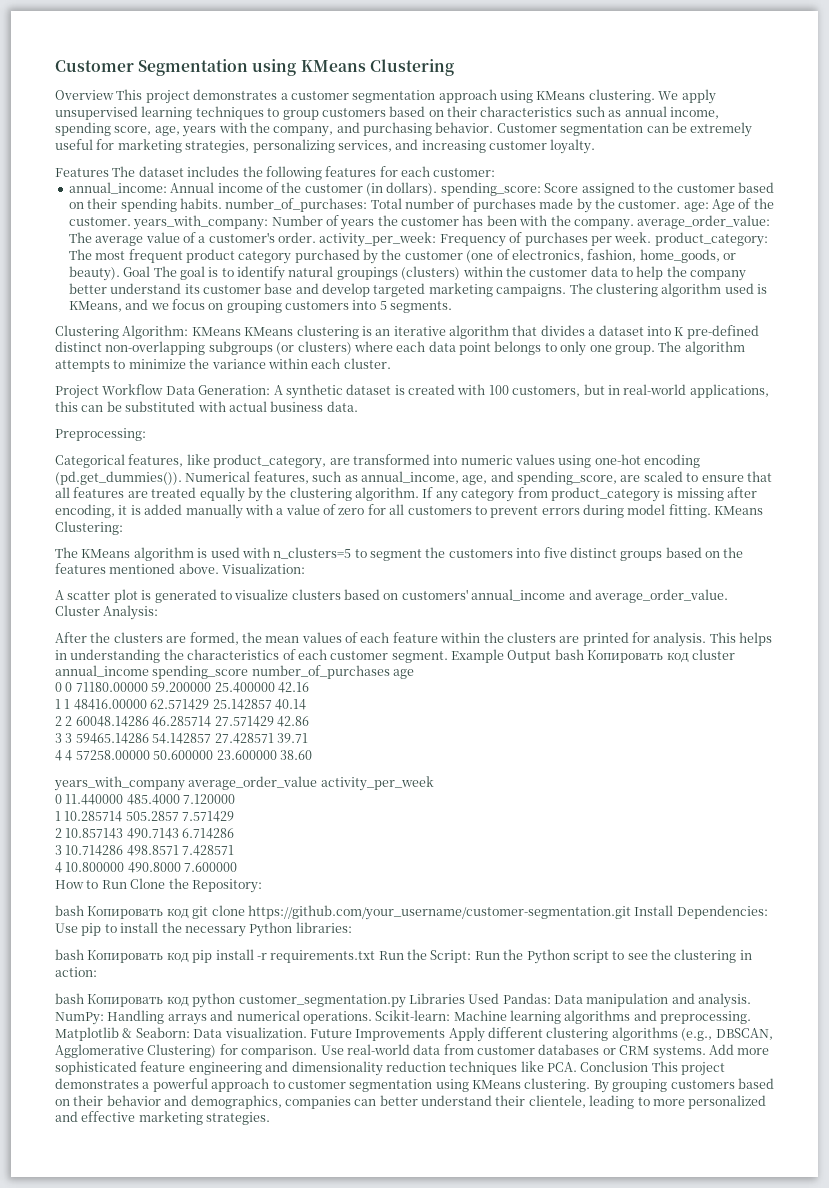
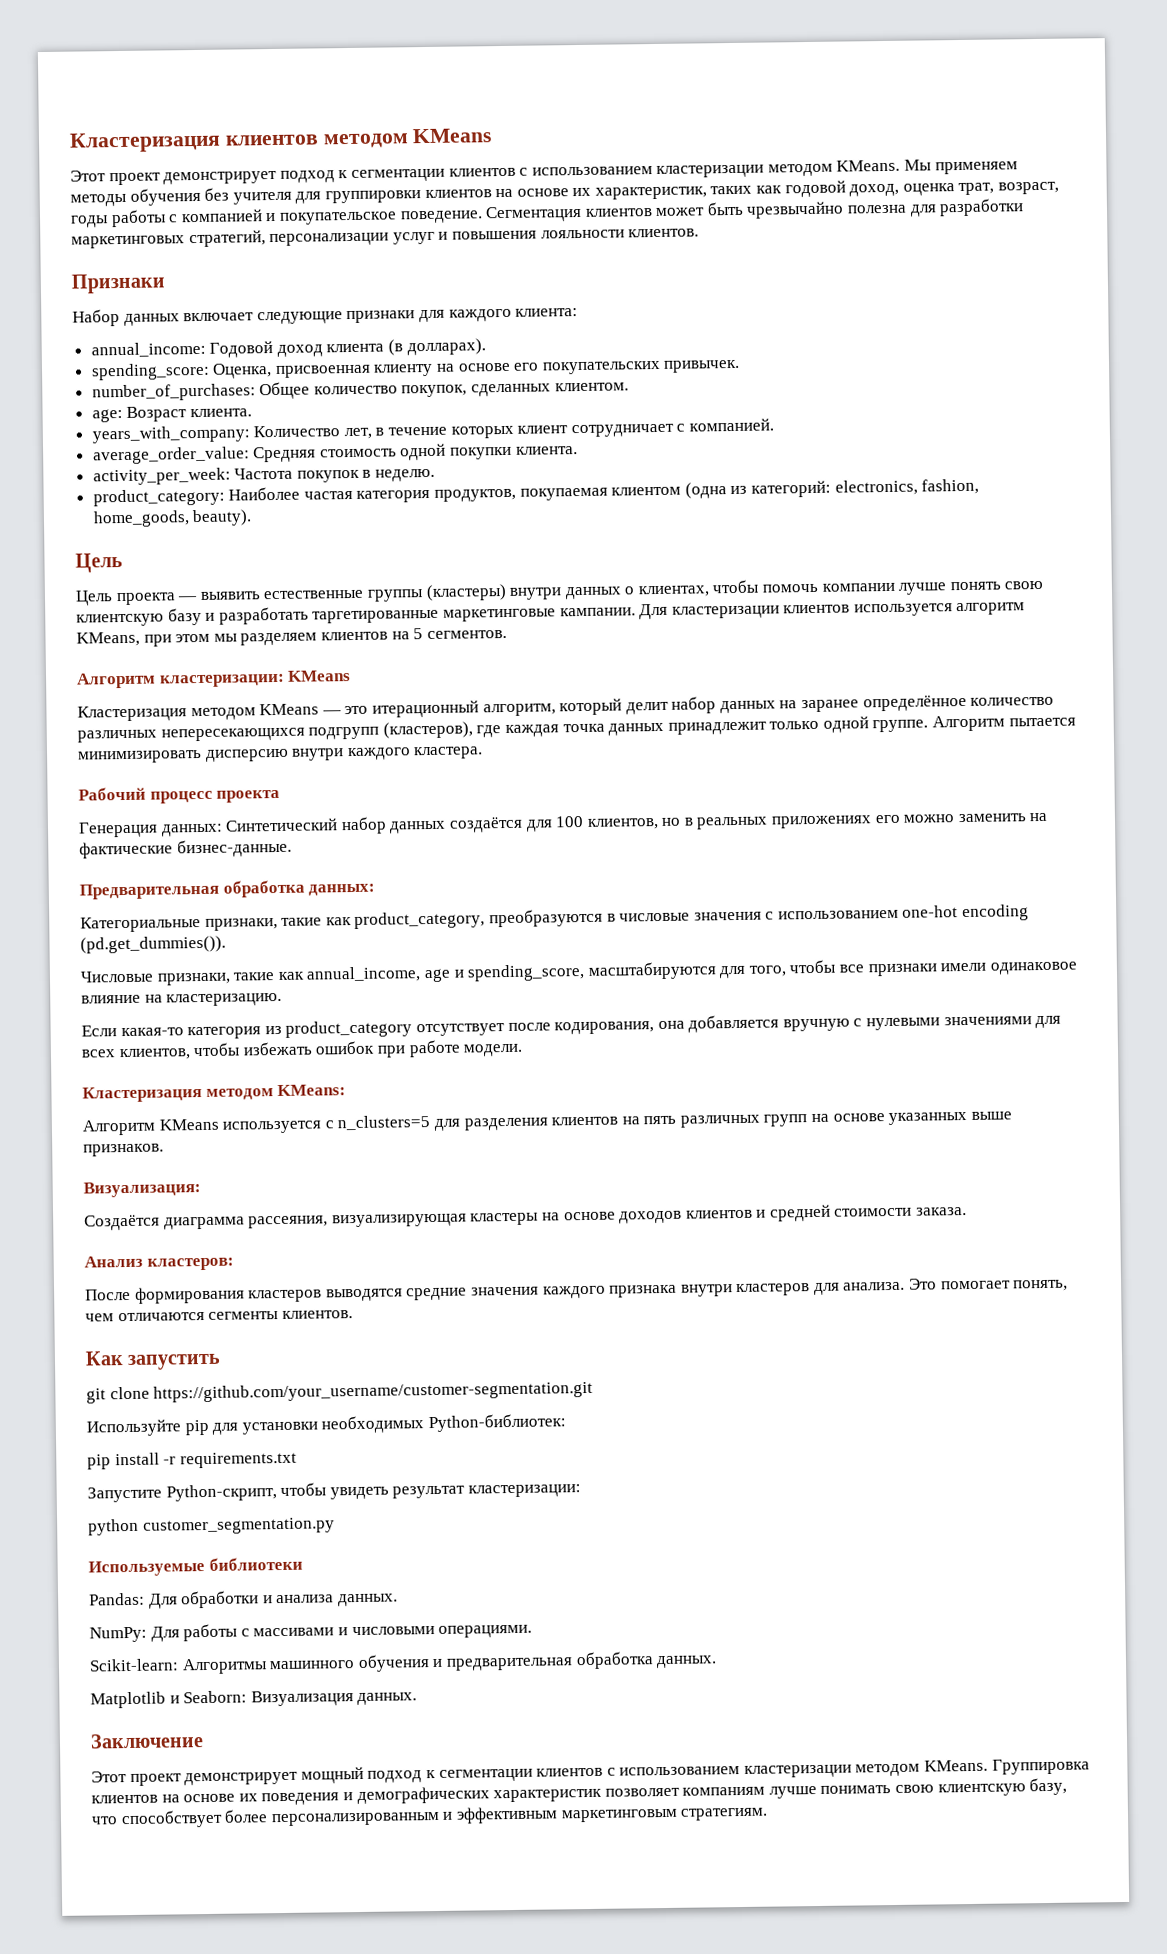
- Customer Segmentation using KMeans Clustering
- Overview This project demonstrates a customer segmentation approach using KMeans clustering. We apply unsupervised learning techniques to group customers based on their characteristics such as annual income, spending score, age, years with the company, and purchasing behavior. Customer segmentation can be extremely useful for marketing strategies, personalizing services, and increasing customer loyalty.
- Features The dataset includes the following features for each customer:
- annual_income: Annual income of the customer (in dollars). spending_score: Score assigned to the customer based on their spending habits. number_of_purchases: Total number of purchases made by the customer. age: Age of the customer. years_with_company: Number of years the customer has been with the company. average_order_value: The average value of a customer's order. activity_per_week: Frequency of purchases per week. product_category: The most frequent product category purchased by the customer (one of electronics, fashion, home_goods, or beauty). Goal The goal is to identify natural groupings (clusters) within the customer data to help the company better understand its customer base and develop targeted marketing campaigns. The clustering algorithm used is KMeans, and we focus on grouping customers into 5 segments.
- Clustering Algorithm: KMeans KMeans clustering is an iterative algorithm that divides a dataset into K pre-defined distinct non-overlapping subgroups (or clusters) where each data point belongs to only one group. The algorithm attempts to minimize the variance within each cluster.
- Project Workflow Data Generation: A synthetic dataset is created with 100 customers, but in real-world applications, this can be substituted with actual business data.
- Preprocessing:
- Categorical features, like product_category, are transformed into numeric values using one-hot encoding (pd.get_dummies()). Numerical features, such as annual_income, age, and spending_score, are scaled to ensure that all features are treated equally by the clustering algorithm. If any category from product_category is missing after encoding, it is added manually with a value of zero for all customers to prevent errors during model fitting. KMeans Clustering:
- The KMeans algorithm is used with n_clusters=5 to segment the customers into five distinct groups based on the features mentioned above. Visualization:
- A scatter plot is generated to visualize clusters based on customers' annual_income and average_order_value. Cluster Analysis:
- After the clusters are formed, the mean values of each feature within the clusters are printed for analysis. This helps in understanding the characteristics of each customer segment. Example Output bash Копировать код cluster annual_income spending_score number_of_purchases age
- 0 0 71180.00000 59.200000 25.400000 42.16
- 1 1 48416.00000 62.571429 25.142857 40.14
- 2 2 60048.14286 46.285714 27.571429 42.86
- 3 3 59465.14286 54.142857 27.428571 39.71
- 4 4 57258.00000 50.600000 23.600000 38.60
- years_with_company average_order_value activity_per_week
- 0 11.440000 485.4000 7.120000
- 1 10.285714 505.2857 7.571429
- 2 10.857143 490.7143 6.714286
- 3 10.714286 498.8571 7.428571
- 4 10.800000 490.8000 7.600000
- How to Run Clone the Repository:
- bash Копировать код git clone https://github.com/your_username/customer-segmentation.git Install Dependencies: Use pip to install the necessary Python libraries:
- bash Копировать код pip install -r requirements.txt Run the Script: Run the Python script to see the clustering in action:
- bash Копировать код python customer_segmentation.py Libraries Used Pandas: Data manipulation and analysis. NumPy: Handling arrays and numerical operations. Scikit-learn: Machine learning algorithms and preprocessing. Matplotlib & Seaborn: Data visualization. Future Improvements Apply different clustering algorithms (e.g., DBSCAN, Agglomerative Clustering) for comparison. Use real-world data from customer databases or CRM systems. Add more sophisticated feature engineering and dimensionality reduction techniques like PCA. Conclusion This project demonstrates a powerful approach to customer segmentation using KMeans clustering. By grouping customers based on their behavior and demographics, companies can better understand their clientele, leading to more personalized and effective marketing strategies.
+ Кластеризация клиентов методом KMeans
+ Этот проект демонстрирует подход к сегментации клиентов с использованием кластеризации методом KMeans. Мы применяем методы обучения без учителя для группировки клиентов на основе их характеристик, таких как годовой доход, оценка трат, возраст, годы работы с компанией и покупательское поведение. Сегментация клиентов может быть чрезвычайно полезна для разработки маркетинговых стратегий, персонализации услуг и повышения лояльности клиентов.
+ Признаки
+ Набор данных включает следующие признаки для каждого клиента:
+ annual_income: Годовой доход клиента (в долларах).
+ spending_score: Оценка, присвоенная клиенту на основе его покупательских привычек.
+ number_of_purchases: Общее количество покупок, сделанных клиентом.
+ age: Возраст клиента.
+ years_with_company: Количество лет, в течение которых клиент сотрудничает с компанией.
+ average_order_value: Средняя стоимость одной покупки клиента.
+ activity_per_week: Частота покупок в неделю.
+ product_category: Наиболее частая категория продуктов, покупаемая клиентом (одна из категорий: electronics, fashion, home_goods, beauty).
+ Цель
+ Цель проекта — выявить естественные группы (кластеры) внутри данных о клиентах, чтобы помочь компании лучше понять свою клиентскую базу и разработать таргетированные маркетинговые кампании. Для кластеризации клиентов используется алгоритм KMeans, при этом мы разделяем клиентов на 5 сегментов.
+ Алгоритм кластеризации: KMeans
+ Кластеризация методом KMeans — это итерационный алгоритм, который делит набор данных на заранее определённое количество различных непересекающихся подгрупп (кластеров), где каждая точка данных принадлежит только одной группе. Алгоритм пытается минимизировать дисперсию внутри каждого кластера.
+ Рабочий процесс проекта
+ Генерация данных: Синтетический набор данных создаётся для 100 клиентов, но в реальных приложениях его можно заменить на фактические бизнес-данные.
+ Предварительная обработка данных:
+ Категориальные признаки, такие как product_category, преобразуются в числовые значения с использованием one-hot encoding (pd.get_dummies()).
+ Числовые признаки, такие как annual_income, age и spending_score, масштабируются для того, чтобы все признаки имели одинаковое влияние на кластеризацию.
+ Если какая-то категория из product_category отсутствует после кодирования, она добавляется вручную с нулевыми значениями для всех клиентов, чтобы избежать ошибок при работе модели.
+ Кластеризация методом KMeans:
+ Алгоритм KMeans используется с n_clusters=5 для разделения клиентов на пять различных групп на основе указанных выше признаков.
+ Визуализация:
+ Создаётся диаграмма рассеяния, визуализирующая кластеры на основе доходов клиентов и средней стоимости заказа.
+ Анализ кластеров:
+ После формирования кластеров выводятся средние значения каждого признака внутри кластеров для анализа. Это помогает понять, чем отличаются сегменты клиентов.
+ Как запустить
+ git clone https://github.com/your_username/customer-segmentation.git
+ Используйте pip для установки необходимых Python-библиотек:
+ pip install -r requirements.txt
+ Запустите Python-скрипт, чтобы увидеть результат кластеризации:
+ python customer_segmentation.py
+ Используемые библиотеки
+ Pandas: Для обработки и анализа данных.
+ NumPy: Для работы с массивами и числовыми операциями.
+ Scikit-learn: Алгоритмы машинного обучения и предварительная обработка данных.
+ Matplotlib и Seaborn: Визуализация данных.
+ Заключение
+ Этот проект демонстрирует мощный подход к сегментации клиентов с использованием кластеризации методом KMeans. Группировка клиентов на основе их поведения и демографических характеристик позволяет компаниям лучше понимать свою клиентскую базу, что способствует более персонализированным и эффективным маркетинговым стратегиям.

